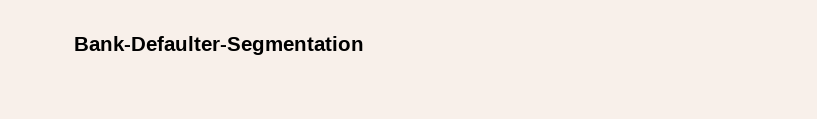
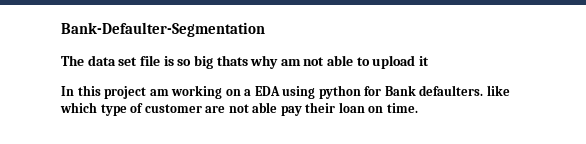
+ The data set file is so big thats why am not able to upload it
+ In this project am working on a EDA using python for Bank defaulters. like which type of customer are not able pay their loan on time.

